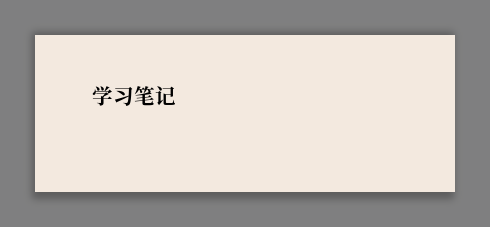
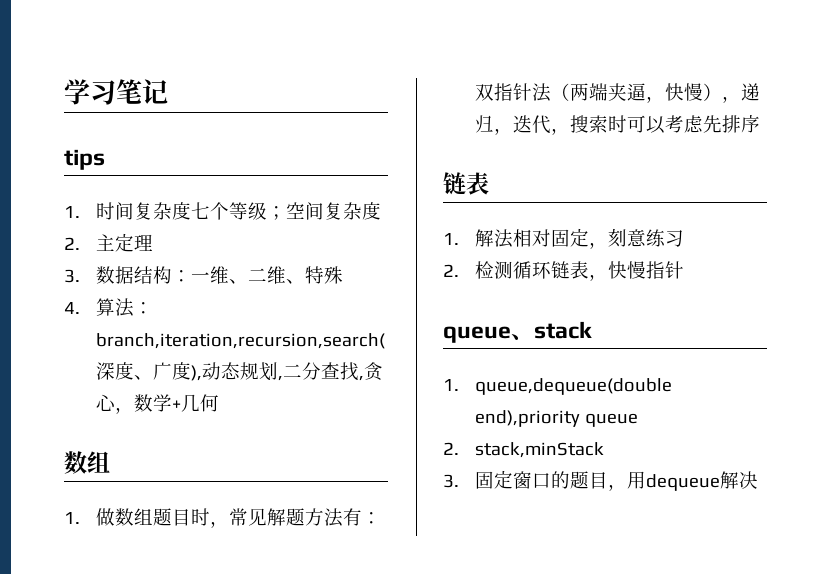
+ tips
+ 1.时间复杂度七个等级；空间复杂度
+ 2.主定理
+ 3.数据结构：一维、二维、特殊
+ 4.算法：branch,iteration,recursion,search(深度、广度),动态规划,二分查找,贪心，数学+几何
+ 数组
+ 1.做数组题目时，常见解题方法有：双指针法（两端夹逼，快慢），递归，迭代，搜索时可以考虑先排序
+ 链表
+ 1.解法相对固定，刻意练习
+ 2.检测循环链表，快慢指针
+ queue、stack
+ 1. queue,dequeue(double end),priority queue
+ 2. stack,minStack
+ 3.固定窗口的题目，用dequeue解决

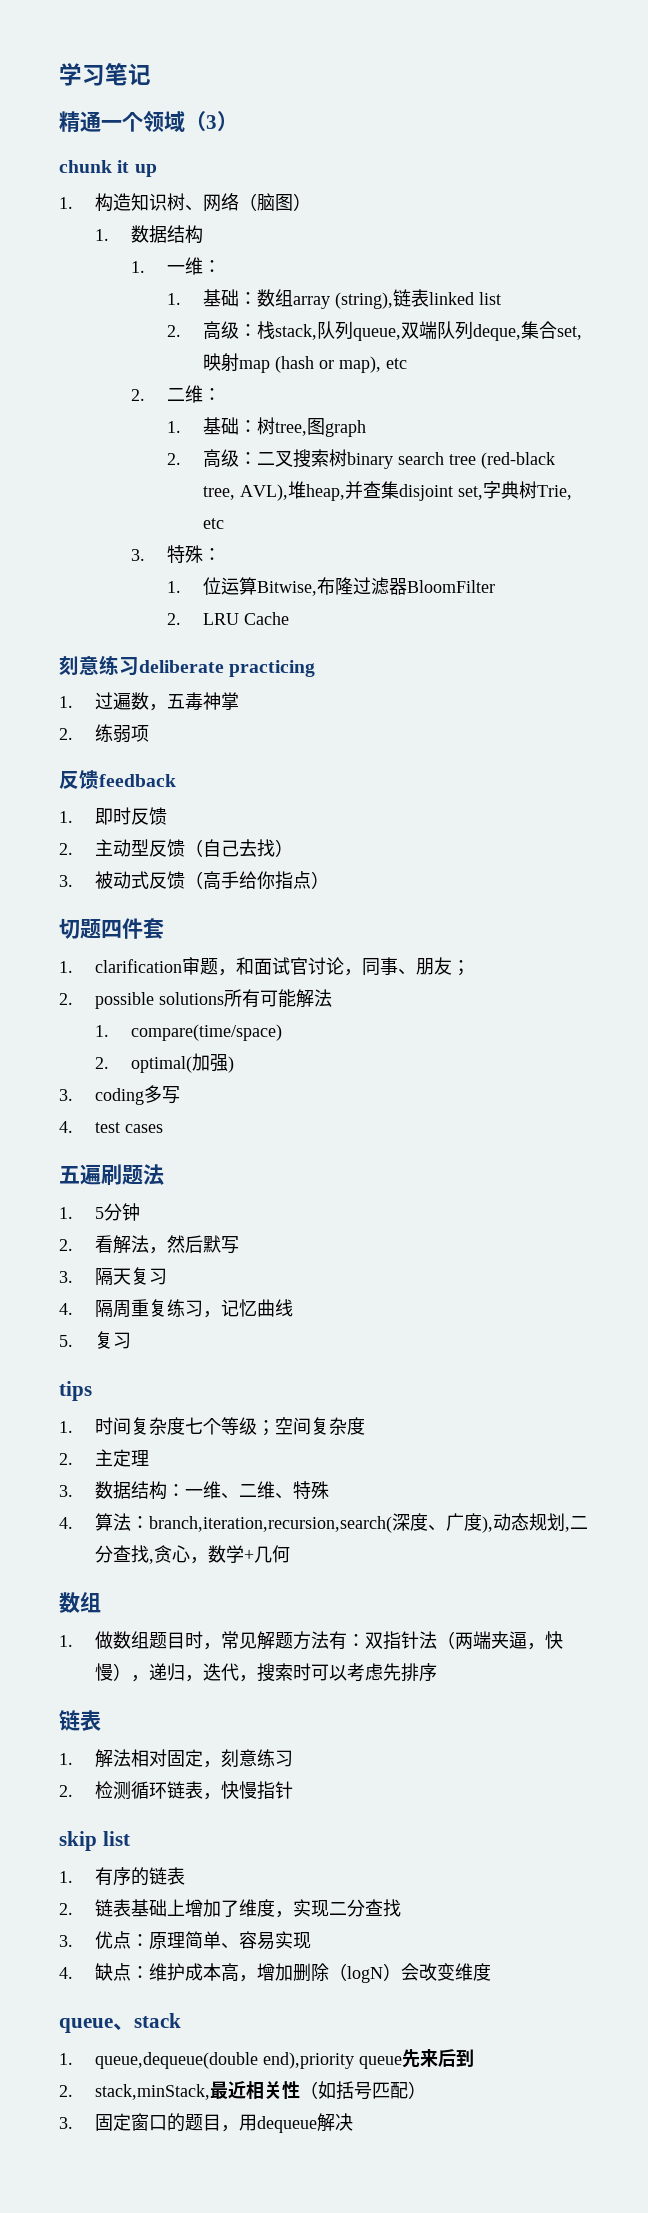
+ 精通一个领域（3）
+ chunk it up
+ 1.构造知识树、网络（脑图）
+ 1.数据结构
+ 1.一维：
+ 1.基础：数组array (string),链表linked list
+ 2.高级：栈stack,队列queue,双端队列deque,集合set,映射map (hash or map), etc
+ 2.二维：
+ 1.基础：树tree,图graph
+ 2.高级：二叉搜索树binary search tree (red-black tree, AVL),堆heap,并查集disjoint set,字典树Trie, etc
+ 3.特殊：
+ 1.位运算Bitwise,布隆过滤器BloomFilter
+ 2. LRU Cache
+ 刻意练习deliberate practicing
+ 1.过遍数，五毒神掌
+ 2.练弱项
+ 反馈feedback
+ 1.即时反馈
+ 2.主动型反馈（自己去找）
+ 3.被动式反馈（高手给你指点）
+ 切题四件套
+ 1. clarification审题，和面试官讨论，同事、朋友；
+ 2. possible solutions所有可能解法
+ 1. compare(time/space)
+ 2. optimal(加强)
+ 3. coding多写
+ 4. test cases
+ 五遍刷题法
+ 1. 5分钟
+ 2.看解法，然后默写
+ 3.隔天复习
+ 4.隔周重复练习，记忆曲线
+ 5.复习
+ skip list
+ 1.有序的链表
+ 2.链表基础上增加了维度，实现二分查找
+ 3.优点：原理简单、容易实现
+ 4.缺点：维护成本高，增加删除（logN）会改变维度
- 1. queue,dequeue(double end),priority queue
- 2. stack,minStack
+ 1. queue,dequeue(double end),priority queue先来后到
+ 2. stack,minStack,最近相关性（如括号匹配）

